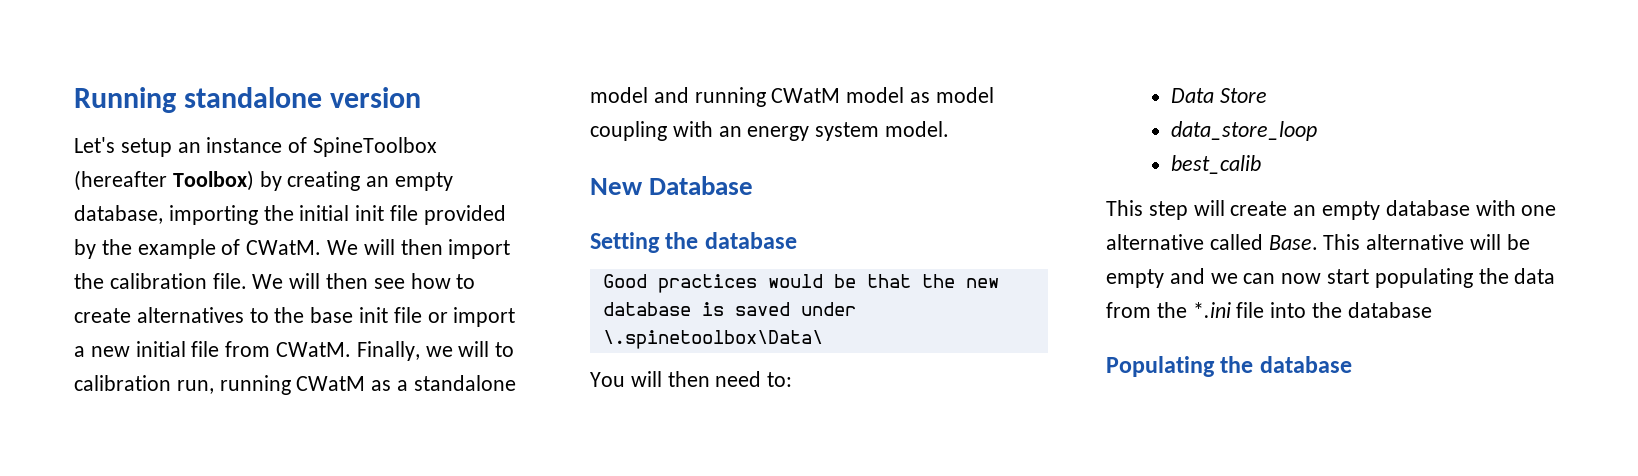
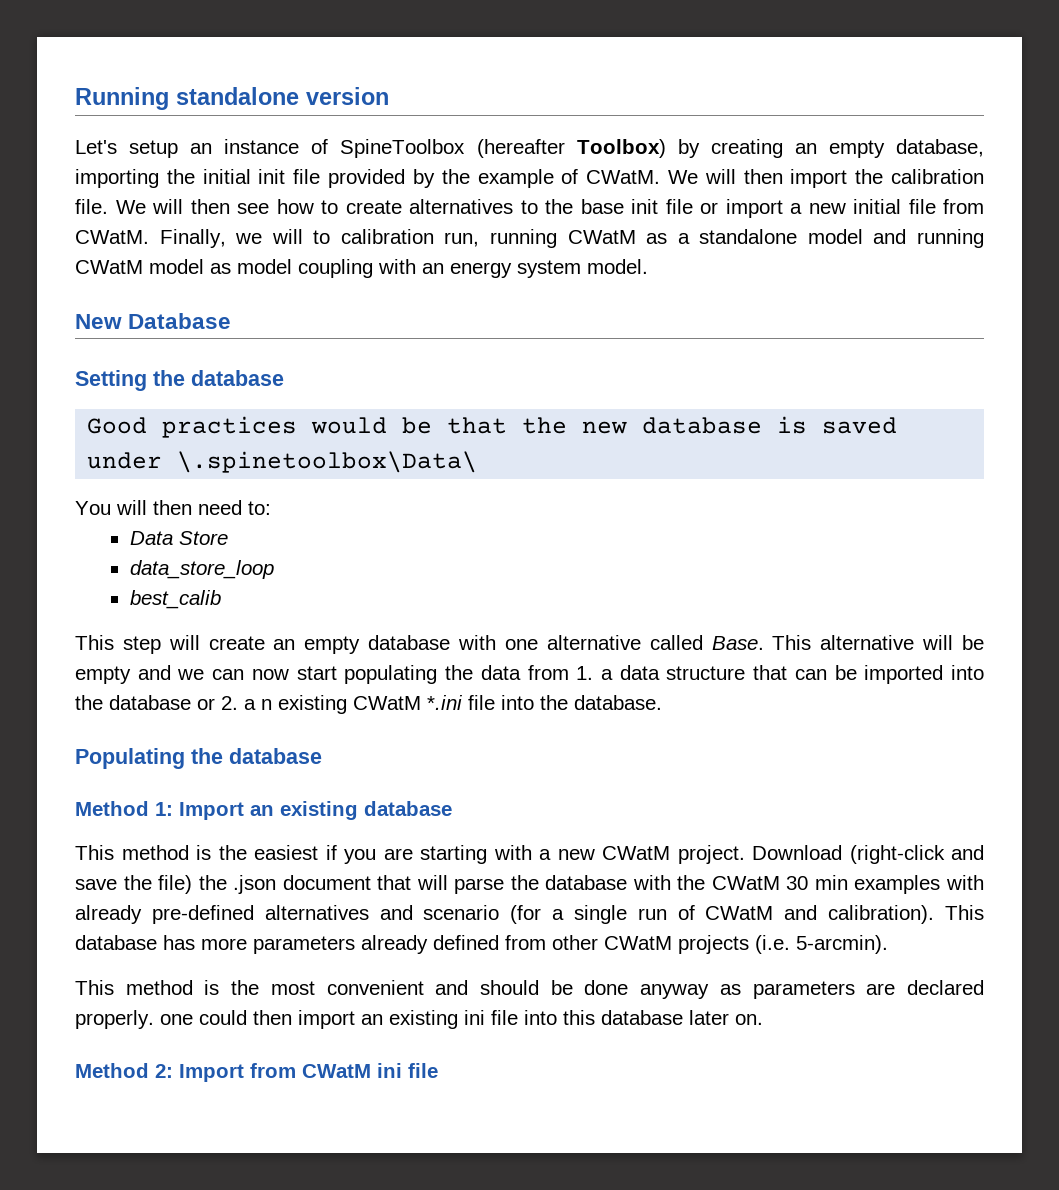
- This alternative will be empty and we can now start populating the data from the *.ini file into the database
+ This alternative will be empty and we can now start populating the data from 1. a data structure that can be imported into the database or 2. a n existing CWatM *.ini file into the database.
+ Method 1: Import an existing database
+ This method is the easiest if you are starting with a new CWatM project. Download (right-click and save the file) the .json document that will parse the database with the CWatM 30 min examples with already pre-defined alternatives and scenario (for a single run of CWatM and calibration). This database has more parameters already defined from other CWatM projects (i.e. 5-arcmin).
+ This method is the most convenient and should be done anyway as parameters are declared properly. one could then import an existing ini file into this database later on.
+ Method 2: Import from CWatM ini file

